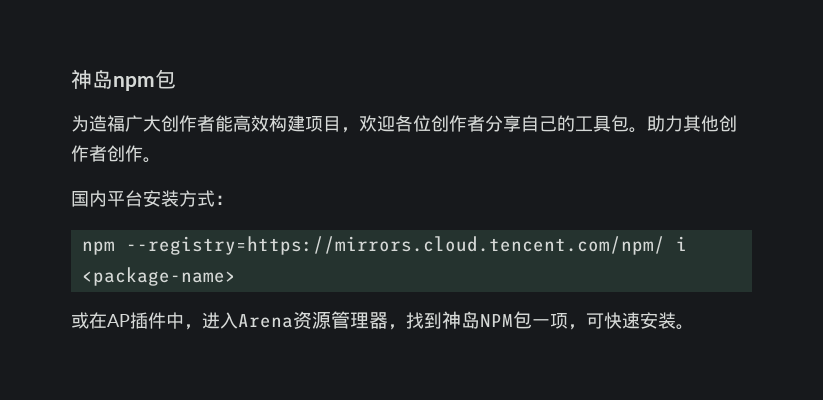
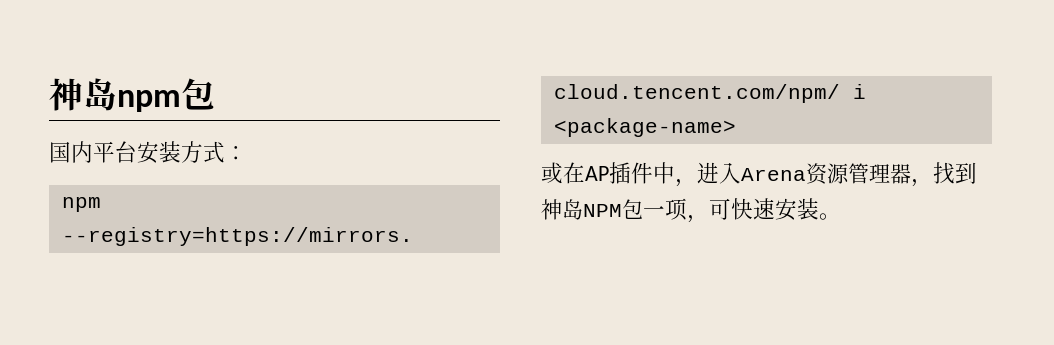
- 为造福广大创作者能高效构建项目，欢迎各位创作者分享自己的工具包。助力其他创作者创作。

